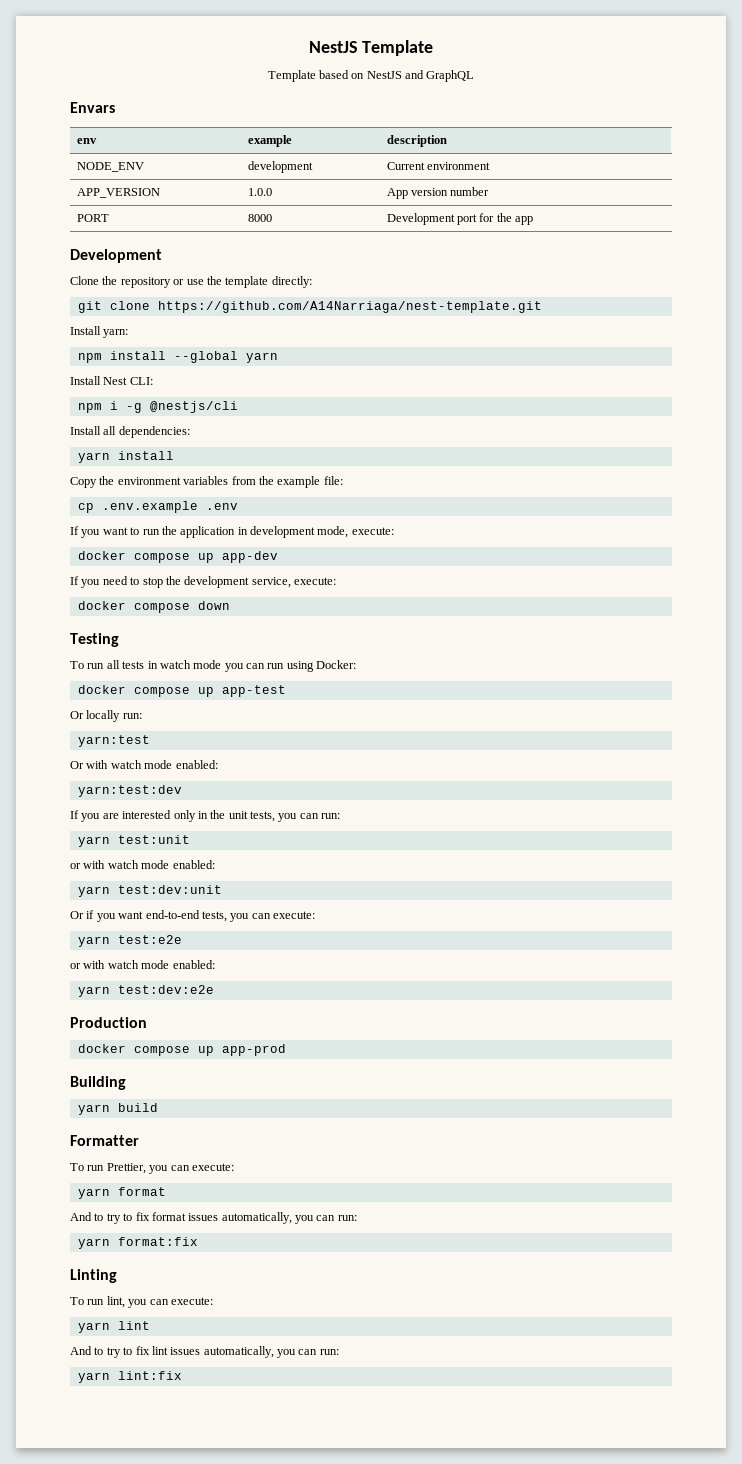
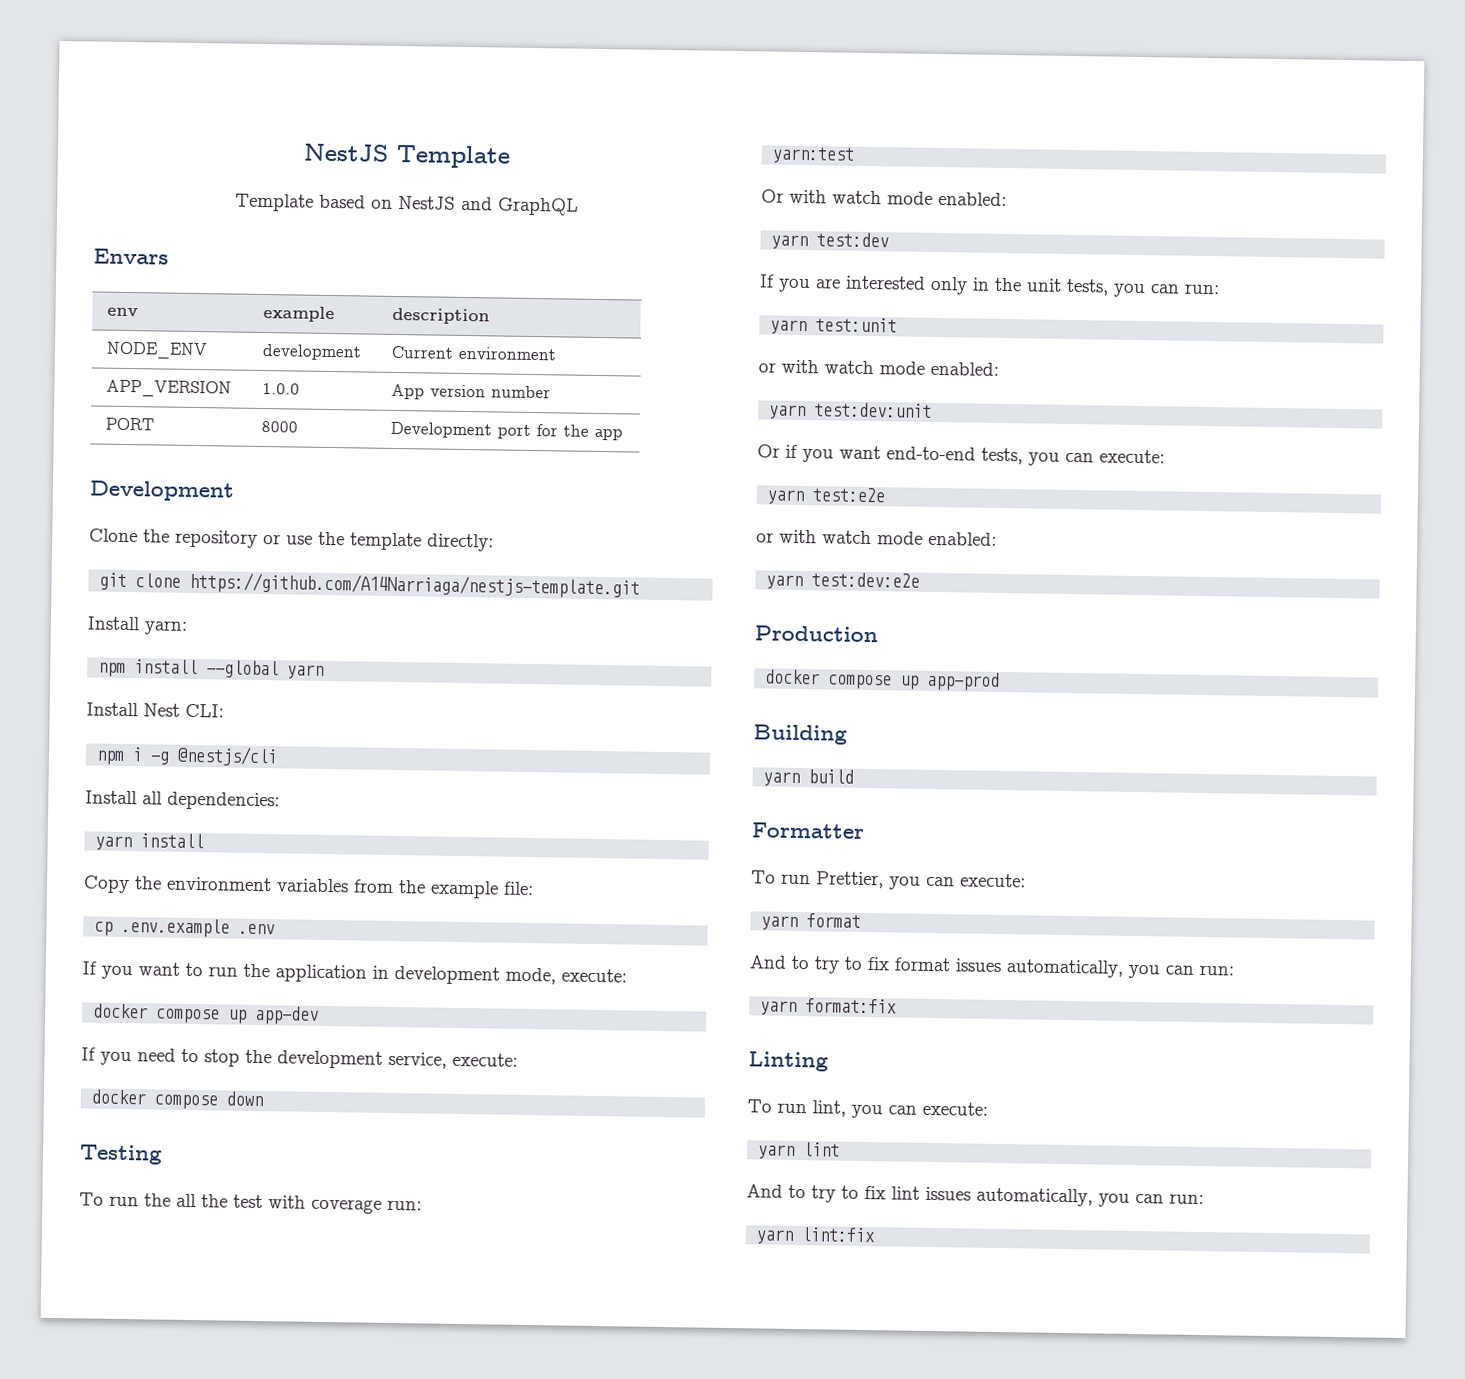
- git clone https://github.com/A14Narriaga/nest-template.git
+ git clone https://github.com/A14Narriaga/nestjs-template.git
- To run all tests in watch mode you can run using Docker:
- docker compose up app-test
- Or locally run:
+ To run the all the test with coverage run:
- yarn:test:dev
+ yarn test:dev

